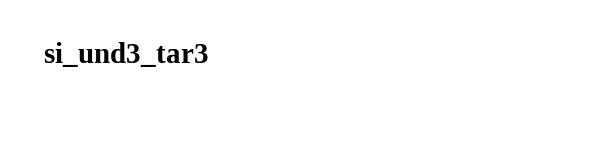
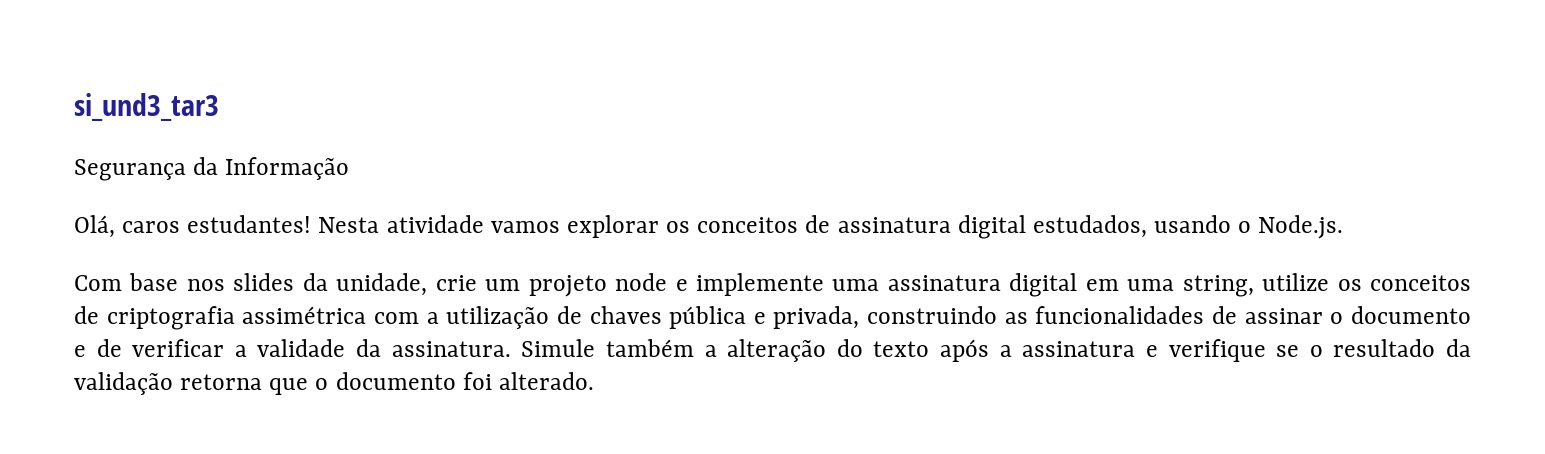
+ Segurança da Informação
+ Olá, caros estudantes! Nesta atividade vamos explorar os conceitos de assinatura digital estudados, usando o Node.js.
+ Com base nos slides da unidade, crie um projeto node e implemente uma assinatura digital em uma string, utilize os conceitos de criptografia assimétrica com a utilização de chaves pública e privada, construindo as funcionalidades de assinar o documento e de verificar a validade da assinatura. Simule também a alteração do texto após a assinatura e verifique se o resultado da validação retorna que o documento foi alterado.

